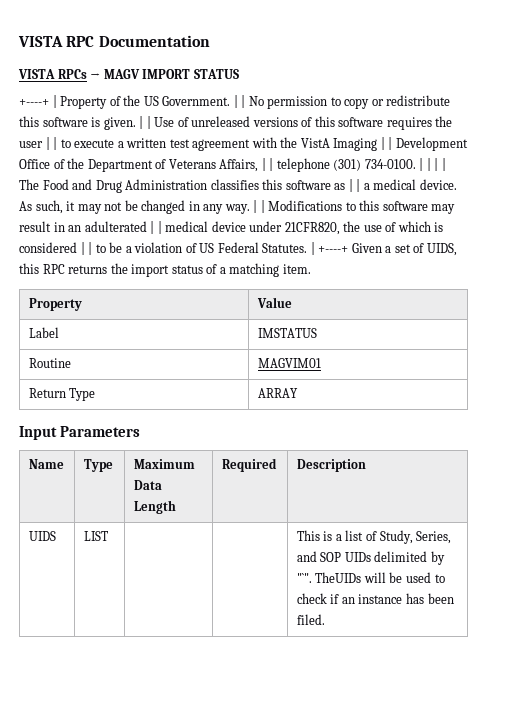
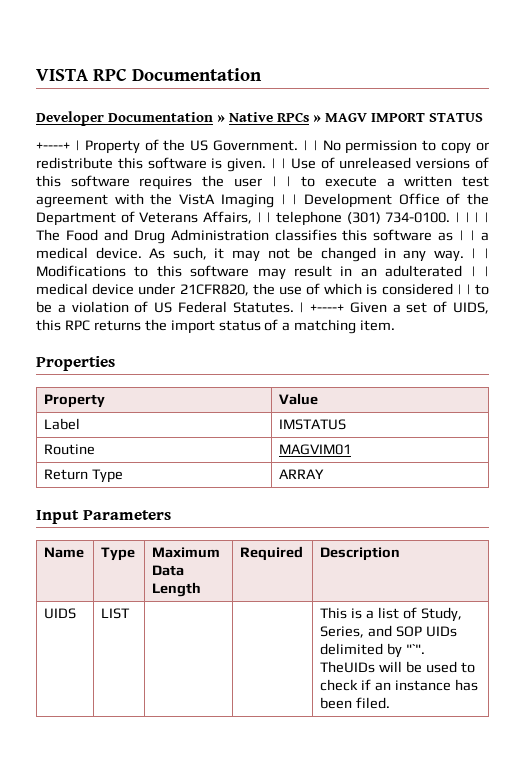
- VISTA RPCs → MAGV IMPORT STATUS
+ Developer Documentation » Native RPCs » MAGV IMPORT STATUS
+ Properties

